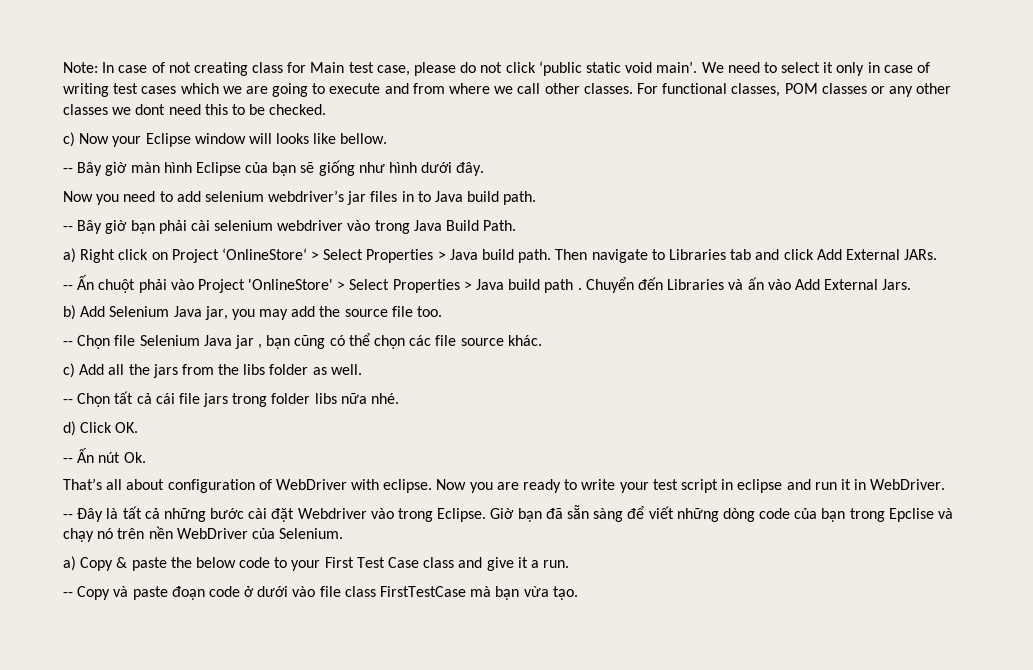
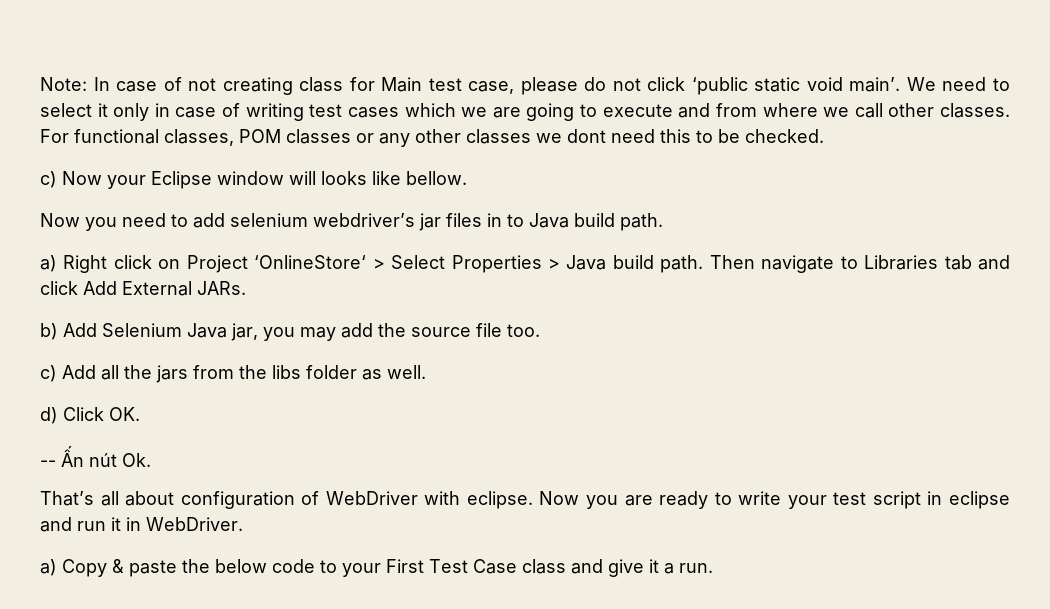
- -- Bây giờ màn hình Eclipse của bạn sẽ giống như hình dưới đây.
- -- Bây giờ bạn phải cài selenium webdriver vào trong Java Build Path.
- -- Ấn chuột phải vào Project 'OnlineStore' > Select Properties > Java build path . Chuyển đến Libraries và ấn vào Add External Jars.
- -- Chọn file Selenium Java jar , bạn cũng có thể chọn các file source khác.
- -- Chọn tất cả cái file jars trong folder libs nữa nhé.
- -- Đây là tất cả những bước cài đặt Webdriver vào trong Eclipse. Giờ bạn đã sẵn sàng để viết những dòng code của bạn trong Epclise và chạy nó trên nền WebDriver của Selenium.
- -- Copy và paste đoạn code ở dưới vào file class FirstTestCase mà bạn vừa tạo.

